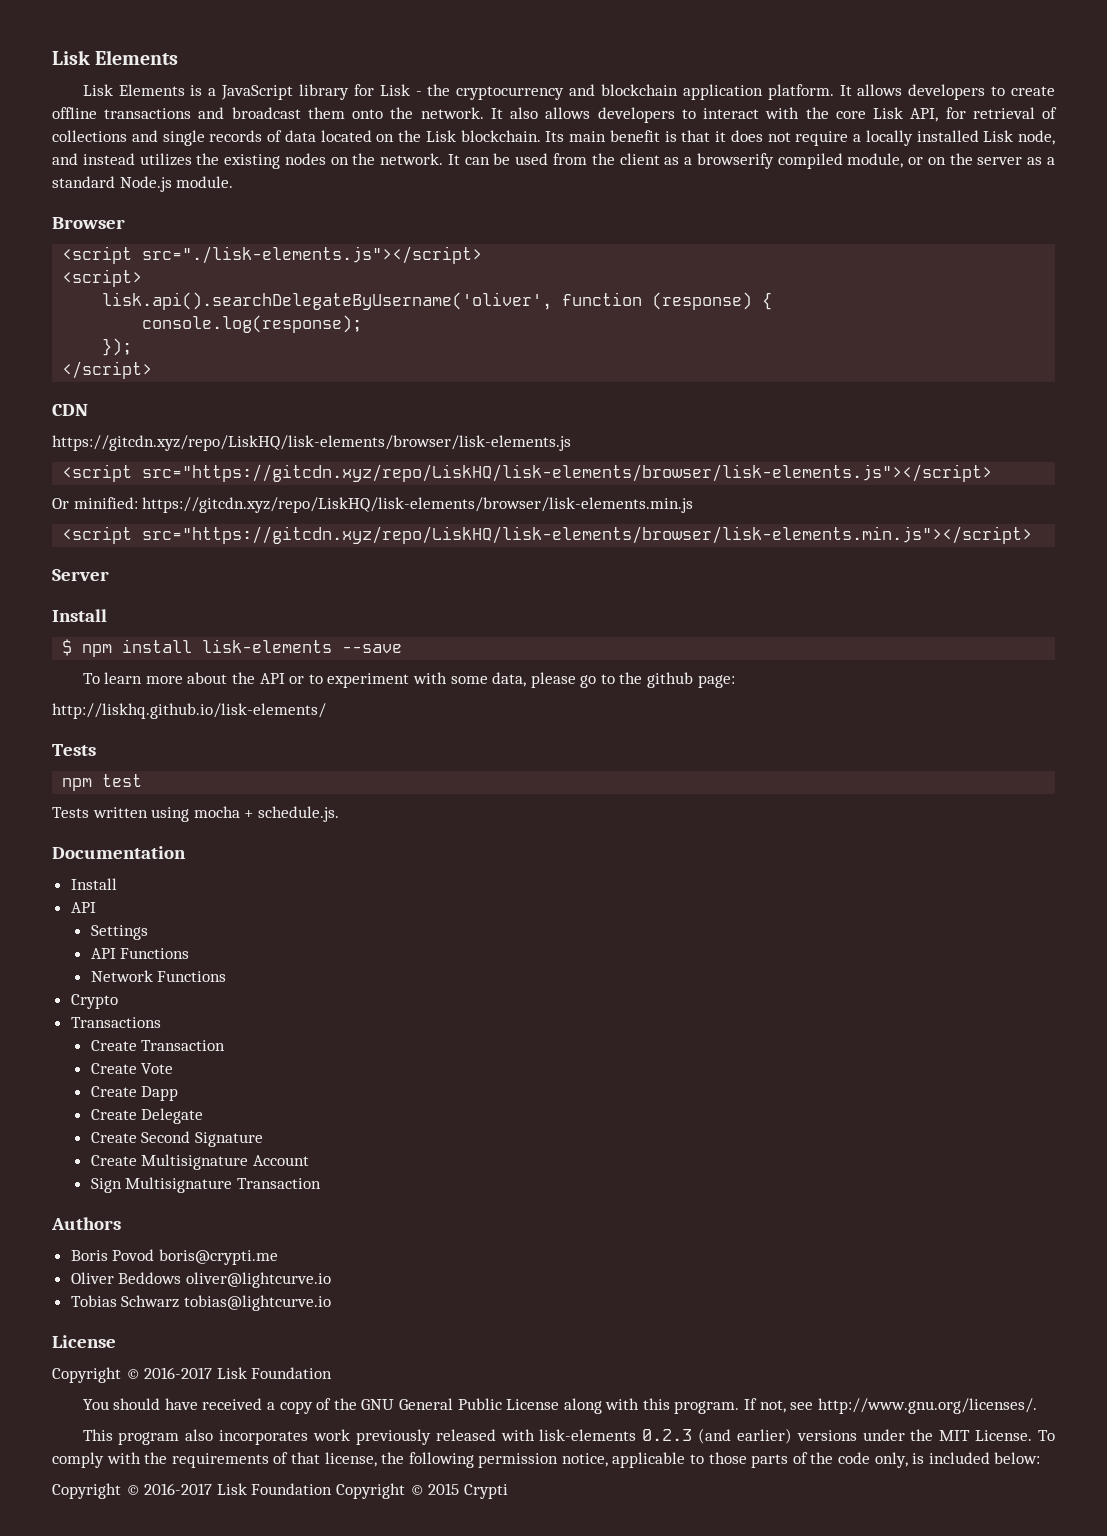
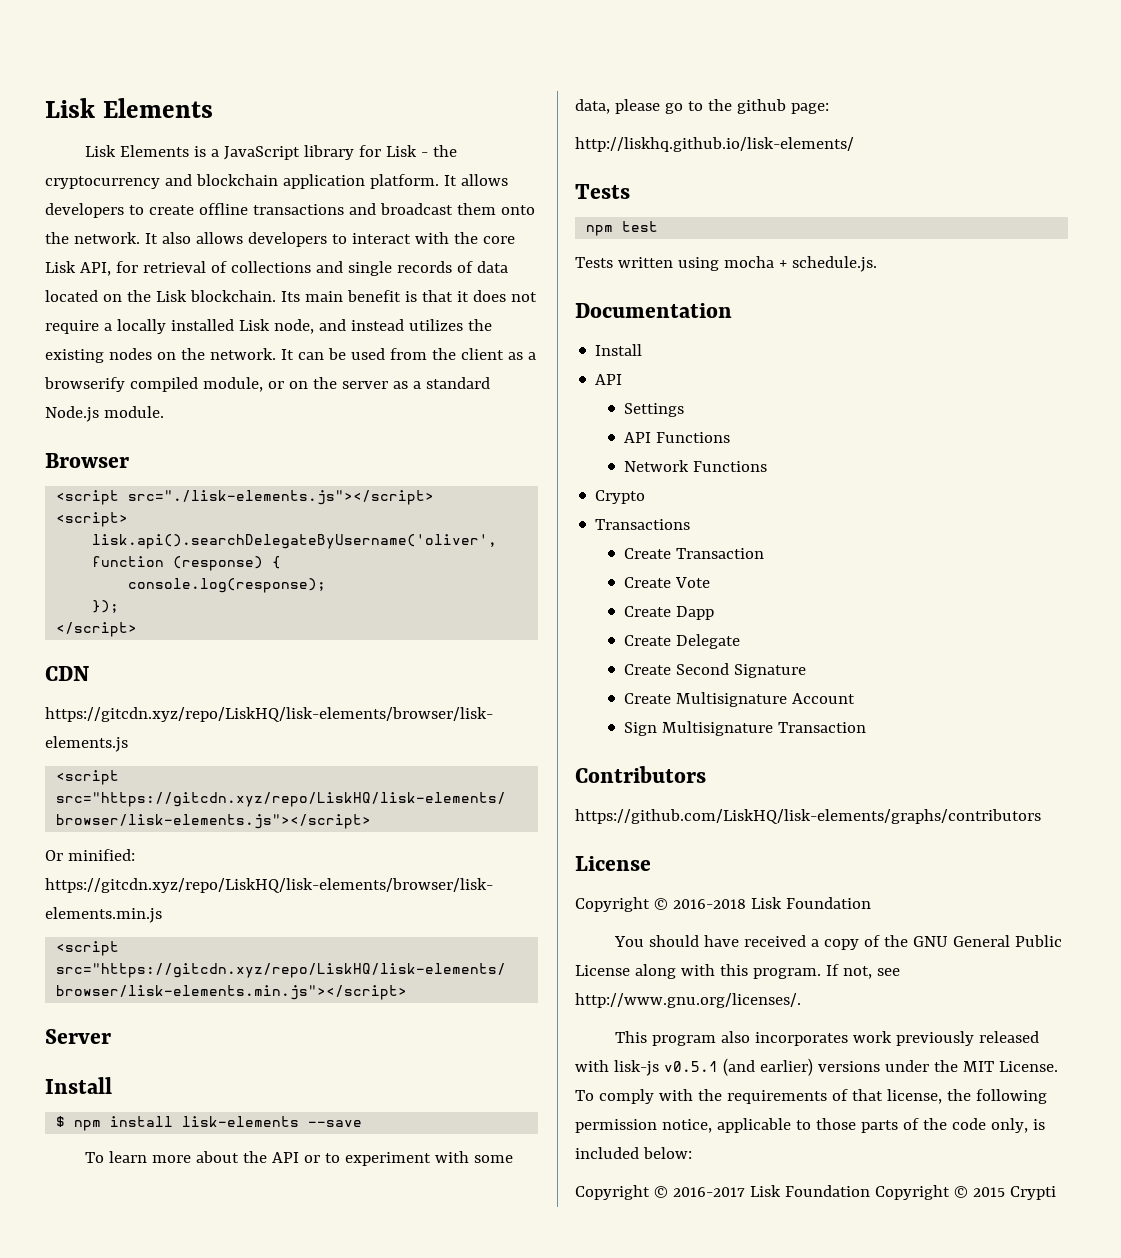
- Authors
- Boris Povod boris@crypti.me
- Oliver Beddows oliver@lightcurve.io
- Tobias Schwarz tobias@lightcurve.io
+ Contributors
+ https://github.com/LiskHQ/lisk-elements/graphs/contributors
  License
- Copyright © 2016-2017 Lisk Foundation
+ Copyright © 2016-2018 Lisk Foundation
- This program also incorporates work previously released with lisk-elements 0.2.3 (and earlier) versions under the MIT License.
+ This program also incorporates work previously released with lisk-js v0.5.1 (and earlier) versions under the MIT License.

